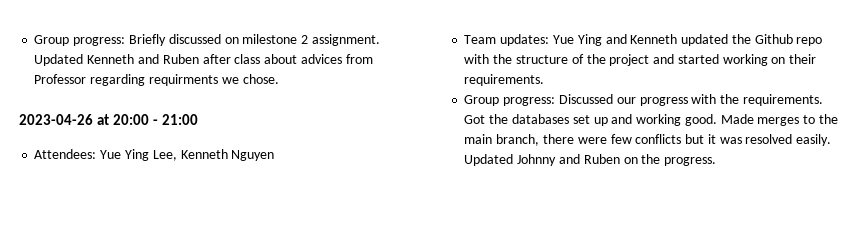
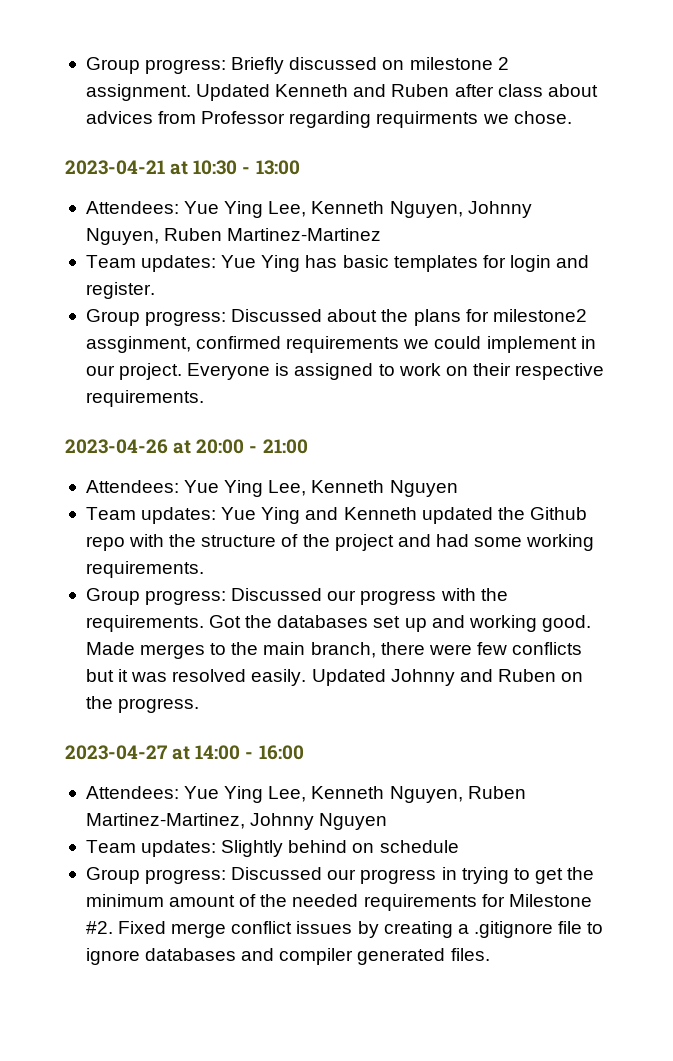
+ 2023-04-21 at 10:30 - 13:00
+ Attendees: Yue Ying Lee, Kenneth Nguyen, Johnny Nguyen, Ruben Martinez-Martinez
+ Team updates: Yue Ying has basic templates for login and register.
+ Group progress: Discussed about the plans for milestone2 assginment, confirmed requirements we could implement in our project. Everyone is assigned to work on their respective requirements.
- Team updates: Yue Ying and Kenneth updated the Github repo with the structure of the project and started working on their requirements.
+ Team updates: Yue Ying and Kenneth updated the Github repo with the structure of the project and had some working requirements.
+ 2023-04-27 at 14:00 - 16:00
+ Attendees: Yue Ying Lee, Kenneth Nguyen, Ruben Martinez-Martinez, Johnny Nguyen
+ Team updates: Slightly behind on schedule
+ Group progress: Discussed our progress in trying to get the minimum amount of the needed requirements for Milestone #2. Fixed merge conflict issues by creating a .gitignore file to ignore databases and compiler generated files.

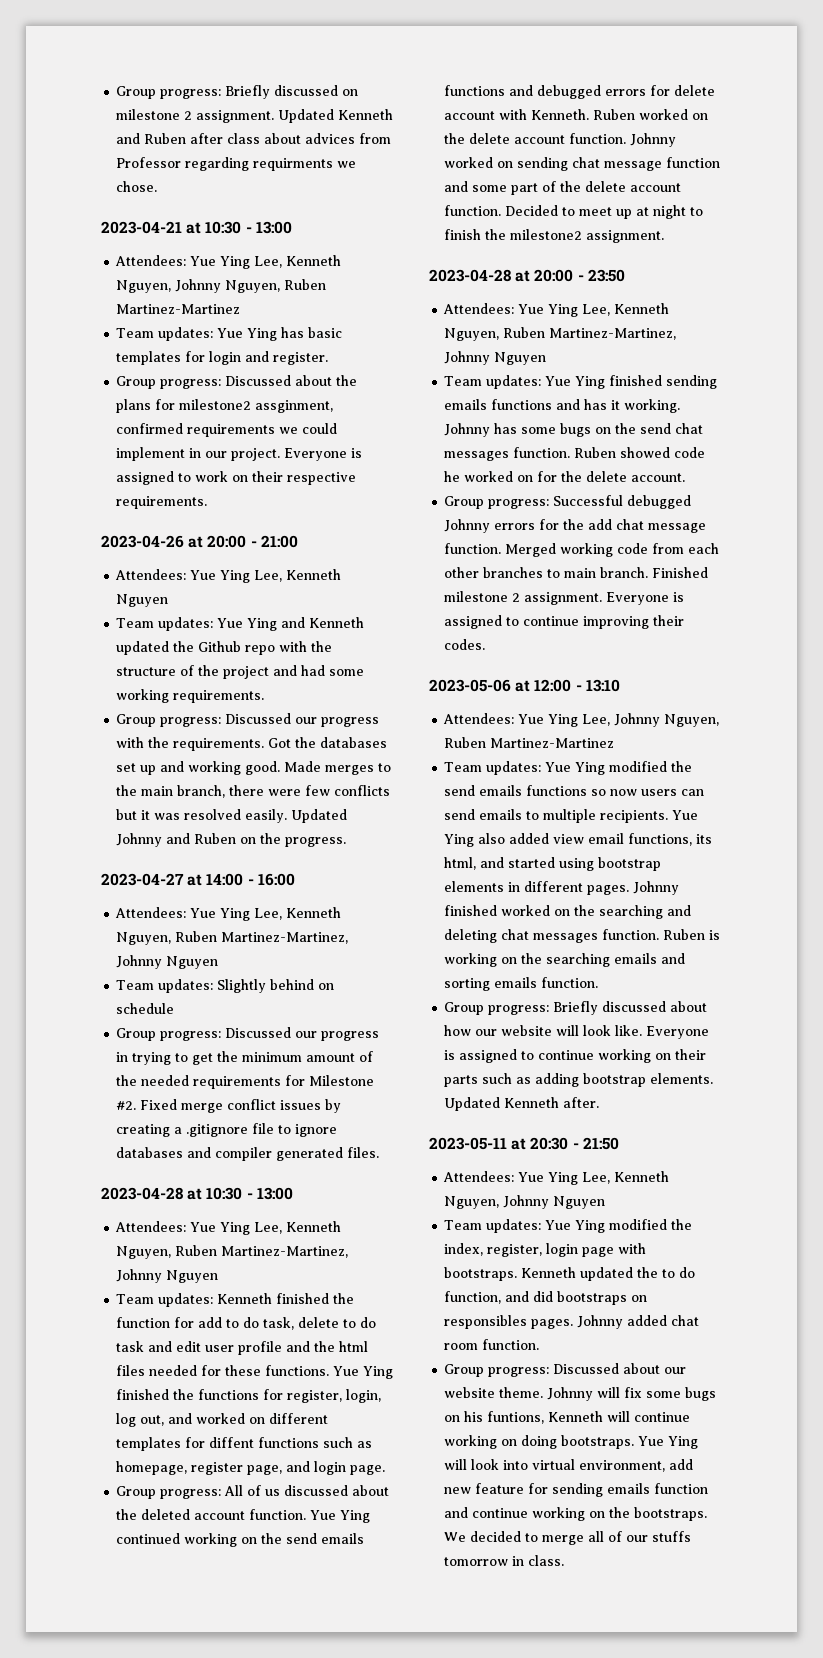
+ 2023-04-28 at 10:30 - 13:00
+ Attendees: Yue Ying Lee, Kenneth Nguyen, Ruben Martinez-Martinez, Johnny Nguyen
+ Team updates: Kenneth finished the function for add to do task, delete to do task and edit user profile and the html files needed for these functions. Yue Ying finished the functions for register, login, log out, and worked on different templates for diffent functions such as homepage, register page, and login page.
+ Group progress: All of us discussed about the deleted account function. Yue Ying continued working on the send emails functions and debugged errors for delete account with Kenneth. Ruben worked on the delete account function. Johnny worked on sending chat message function and some part of the delete account function. Decided to meet up at night to finish the milestone2 assignment.
+ 2023-04-28 at 20:00 - 23:50
+ Attendees: Yue Ying Lee, Kenneth Nguyen, Ruben Martinez-Martinez, Johnny Nguyen
+ Team updates: Yue Ying finished sending emails functions and has it working. Johnny has some bugs on the send chat messages function. Ruben showed code he worked on for the delete account.
+ Group progress: Successful debugged Johnny errors for the add chat message function. Merged working code from each other branches to main branch. Finished milestone 2 assignment. Everyone is assigned to continue improving their codes.
+ 2023-05-06 at 12:00 - 13:10
+ Attendees: Yue Ying Lee, Johnny Nguyen, Ruben Martinez-Martinez
+ Team updates: Yue Ying modified the send emails functions so now users can send emails to multiple recipients. Yue Ying also added view email functions, its html, and started using bootstrap elements in different pages. Johnny finished worked on the searching and deleting chat messages function. Ruben is working on the searching emails and sorting emails function.
+ Group progress: Briefly discussed about how our website will look like. Everyone is assigned to continue working on their parts such as adding bootstrap elements. Updated Kenneth after.
+ 2023-05-11 at 20:30 - 21:50
+ Attendees: Yue Ying Lee, Kenneth Nguyen, Johnny Nguyen
+ Team updates: Yue Ying modified the index, register, login page with bootstraps. Kenneth updated the to do function, and did bootstraps on responsibles pages. Johnny added chat room function.
+ Group progress: Discussed about our website theme. Johnny will fix some bugs on his funtions, Kenneth will continue working on doing bootstraps. Yue Ying will look into virtual environment, add new feature for sending emails function and continue working on the bootstraps. We decided to merge all of our stuffs tomorrow in class.

